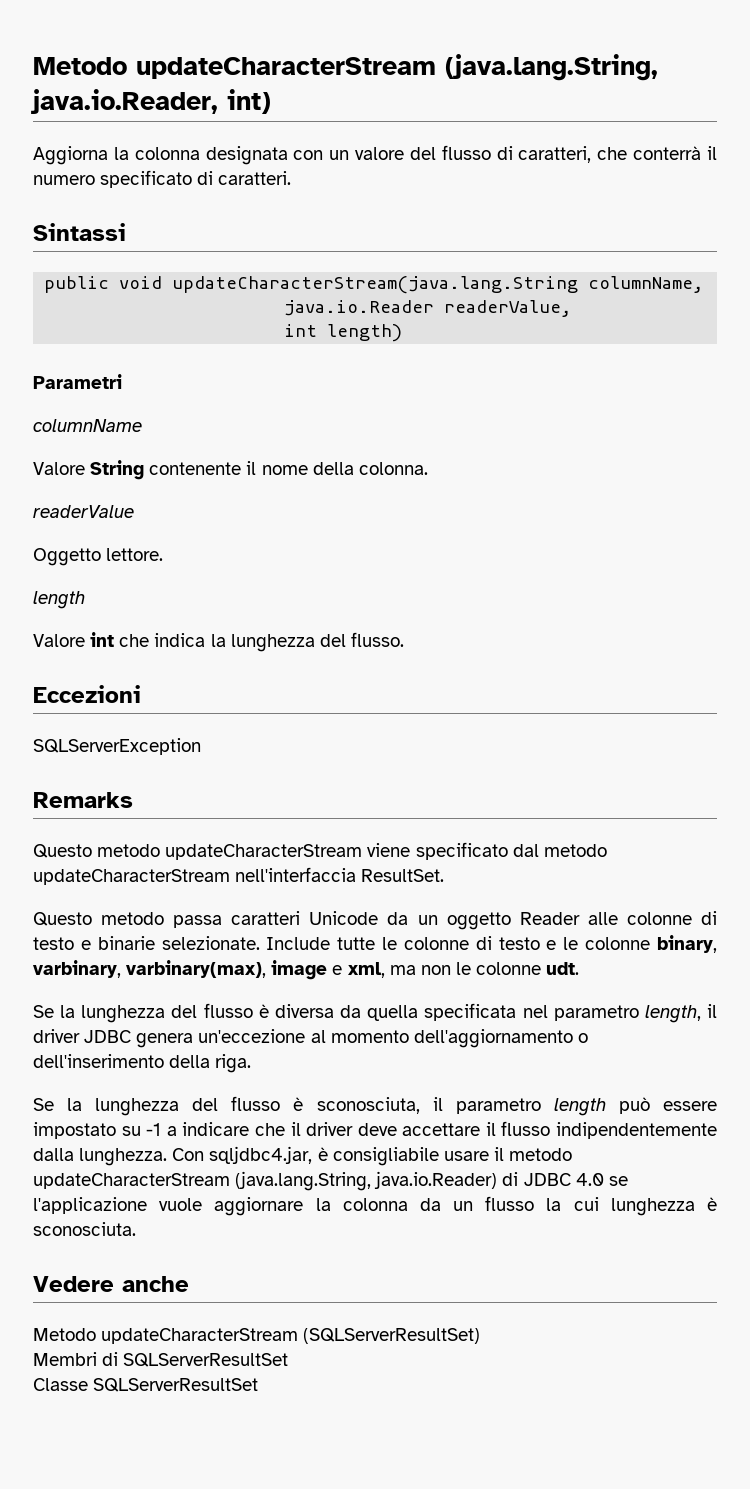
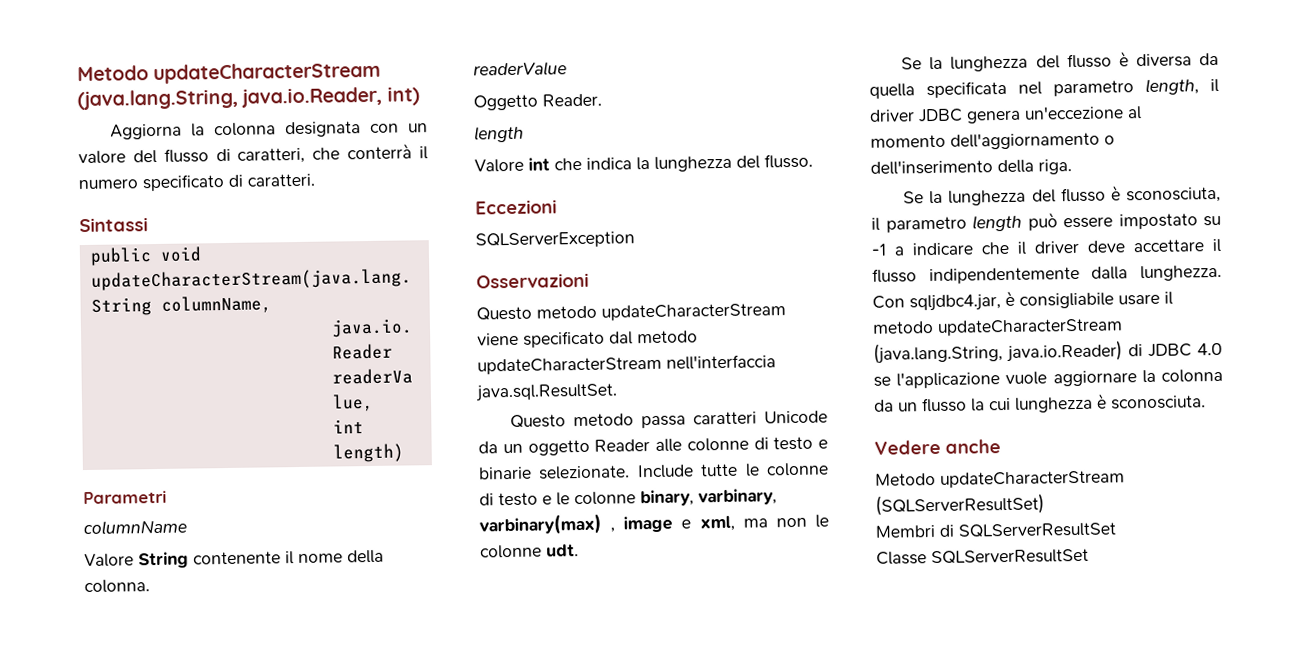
- Oggetto lettore.
+ Oggetto Reader.
- Remarks
+ Osservazioni
- Questo metodo updateCharacterStream viene specificato dal metodo updateCharacterStream nell'interfaccia ResultSet.
+ Questo metodo updateCharacterStream viene specificato dal metodo updateCharacterStream nell'interfaccia java.sql.ResultSet.
- Include tutte le colonne di testo e le colonne binary, varbinary, varbinary(max), image e xml, ma non le colonne udt.
+ Include tutte le colonne di testo e le colonne binary, varbinary, varbinary(max) , image e xml, ma non le colonne udt.

